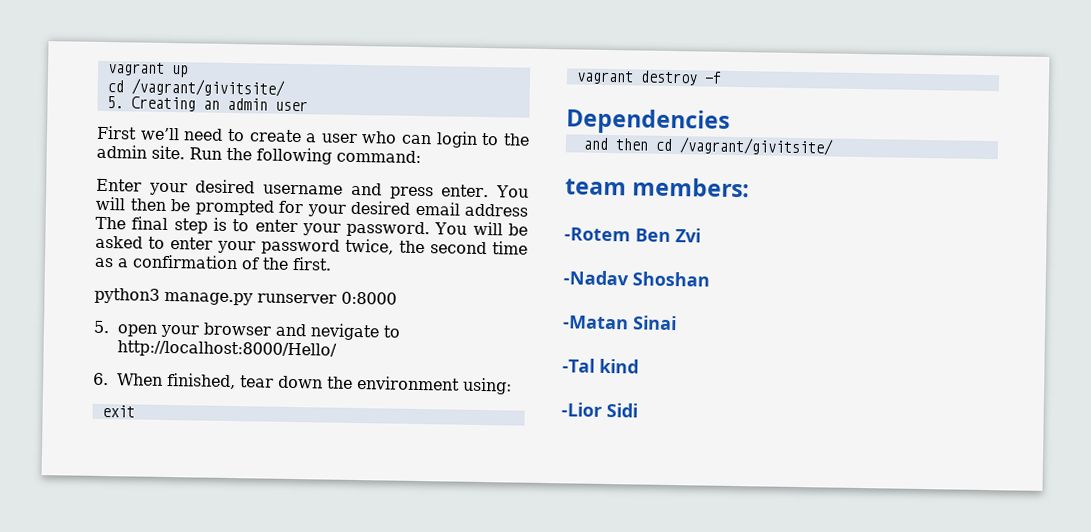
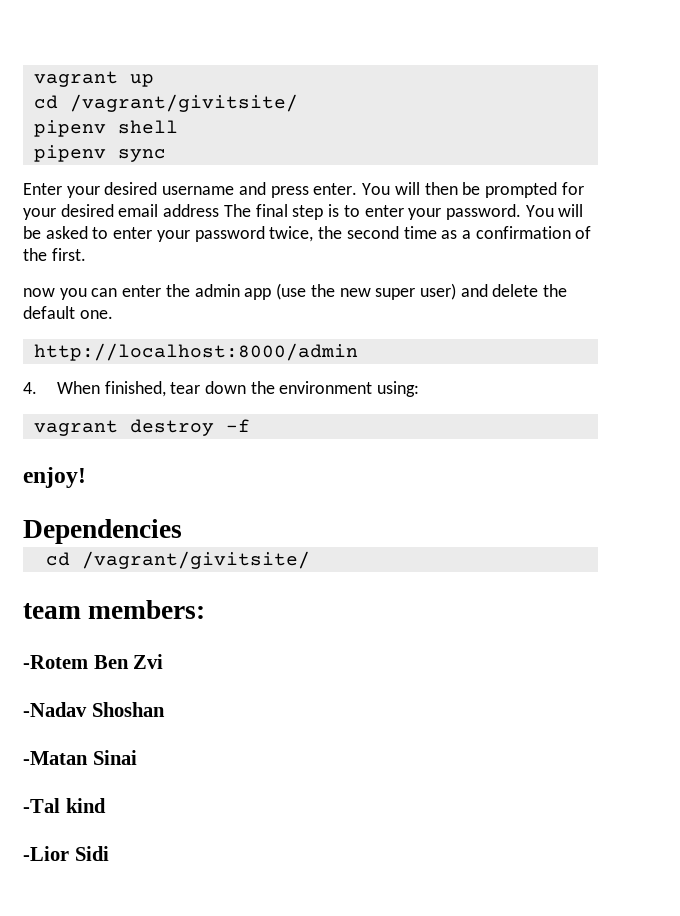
- 5. Creating an admin user
- First we’ll need to create a user who can login to the admin site. Run the following command:
+ pipenv shell
+ pipenv sync
- python3 manage.py runserver 0:8000
- 5. open your browser and nevigate to http://localhost:8000/Hello/
- 6. When finished, tear down the environment using:
+ now you can enter the admin app (use the new super user) and delete the default one.
+ http://localhost:8000/admin
+ 4. When finished, tear down the environment using:
- exit
+ enjoy!
  Dependencies
- and then cd /vagrant/givitsite/
+ cd /vagrant/givitsite/

